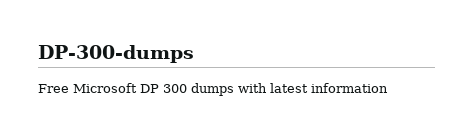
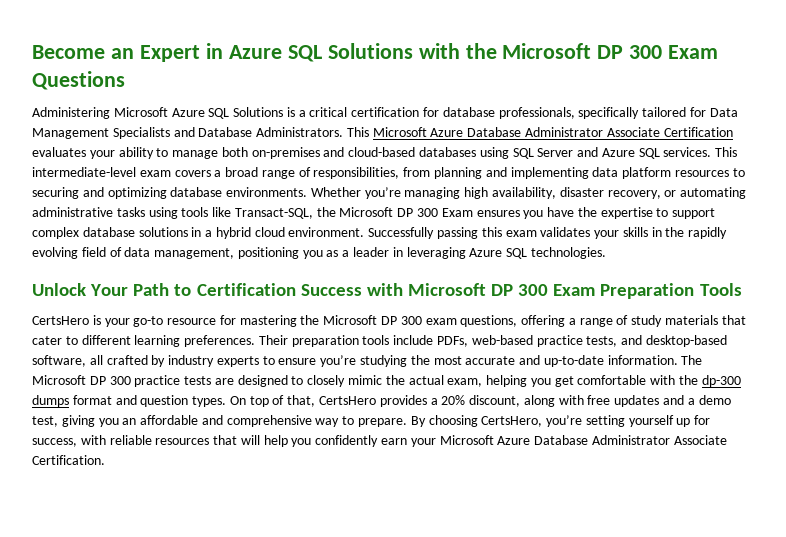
- DP-300-dumps
- Free Microsoft DP 300 dumps with latest information
+ Become an Expert in Azure SQL Solutions with the Microsoft DP 300 Exam Questions
+ Administering Microsoft Azure SQL Solutions is a critical certification for database professionals, specifically tailored for Data Management Specialists and Database Administrators. This Microsoft Azure Database Administrator Associate Certification evaluates your ability to manage both on-premises and cloud-based databases using SQL Server and Azure SQL services. This intermediate-level exam covers a broad range of responsibilities, from planning and implementing data platform resources to securing and optimizing database environments. Whether you’re managing high availability, disaster recovery, or automating administrative tasks using tools like Transact-SQL, the Microsoft DP 300 Exam ensures you have the expertise to support complex database solutions in a hybrid cloud environment. Successfully passing this exam validates your skills in the rapidly evolving field of data management, positioning you as a leader in leveraging Azure SQL technologies.
+ Unlock Your Path to Certification Success with Microsoft DP 300 Exam Preparation Tools
+ CertsHero is your go-to resource for mastering the Microsoft DP 300 exam questions, offering a range of study materials that cater to different learning preferences. Their preparation tools include PDFs, web-based practice tests, and desktop-based software, all crafted by industry experts to ensure you’re studying the most accurate and up-to-date information. The Microsoft DP 300 practice tests are designed to closely mimic the actual exam, helping you get comfortable with the dp-300 dumps format and question types. On top of that, CertsHero provides a 20% discount, along with free updates and a demo test, giving you an affordable and comprehensive way to prepare. By choosing CertsHero, you’re setting yourself up for success, with reliable resources that will help you confidently earn your Microsoft Azure Database Administrator Associate Certification.

